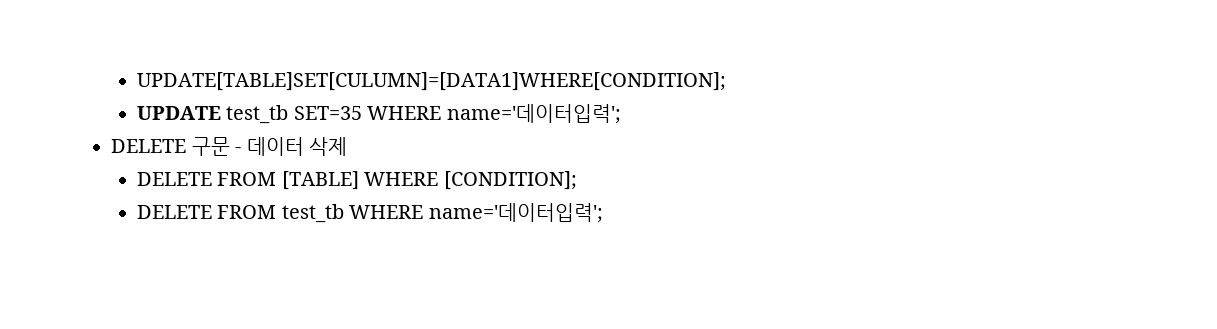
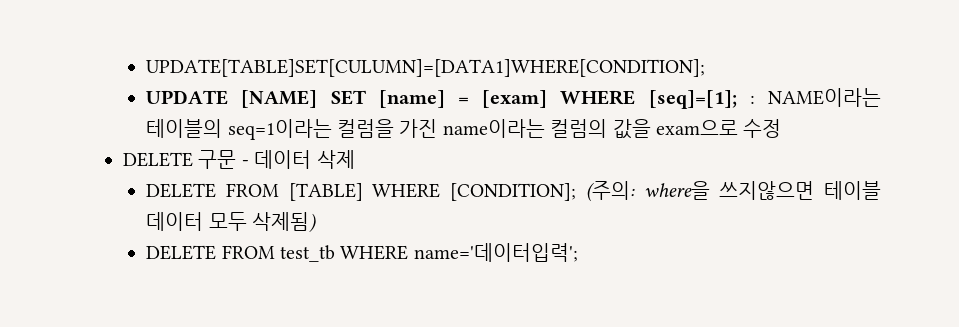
- UPDATE test_tb SET=35 WHERE name='데이터입력';
+ UPDATE [NAME] SET [name] = [exam] WHERE [seq]=[1]; : NAME이라는 테이블의 seq=1이라는 컬럼을 가진 name이라는 컬럼의 값을 exam으로 수정
- DELETE FROM [TABLE] WHERE [CONDITION];
+ DELETE FROM [TABLE] WHERE [CONDITION]; (주의: where을 쓰지않으면 테이블 데이터 모두 삭제됨)

